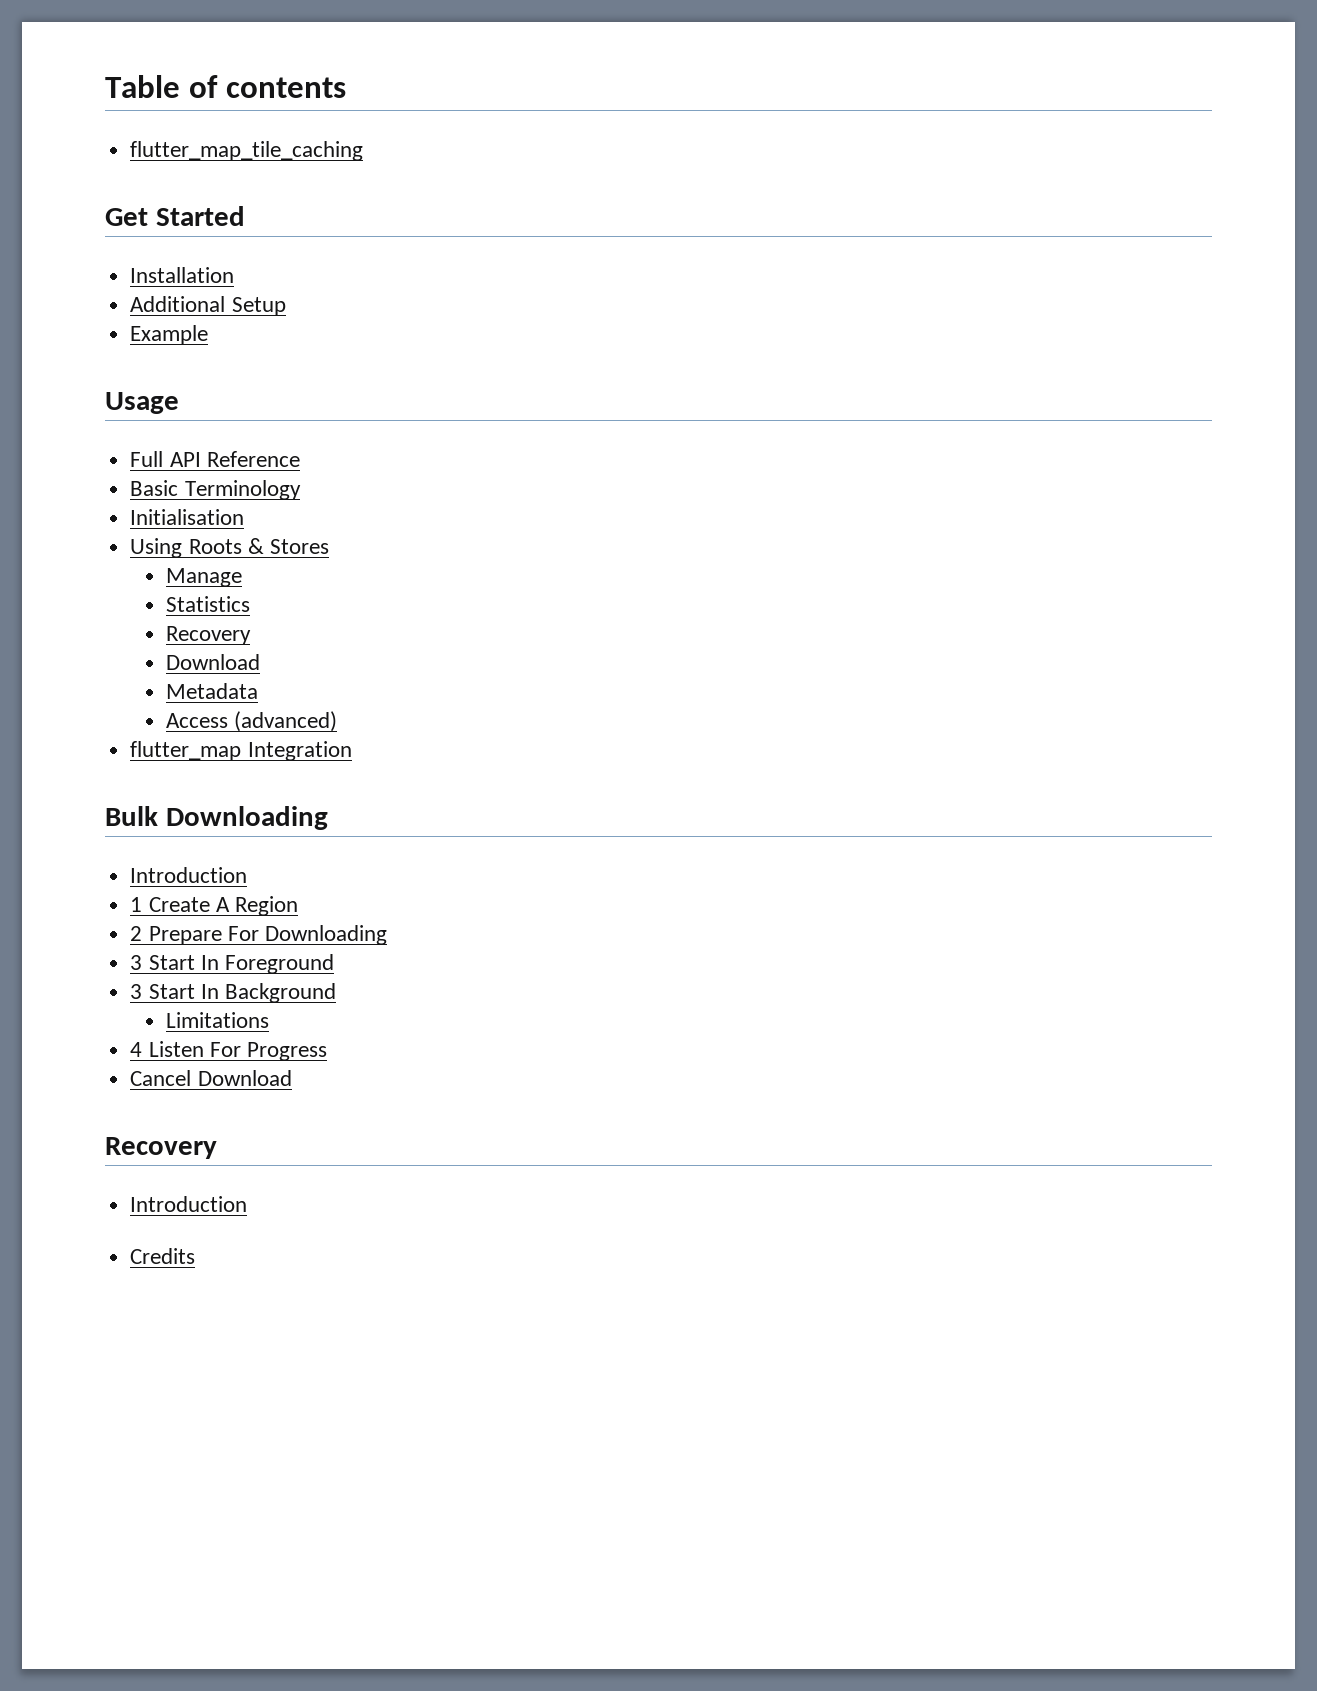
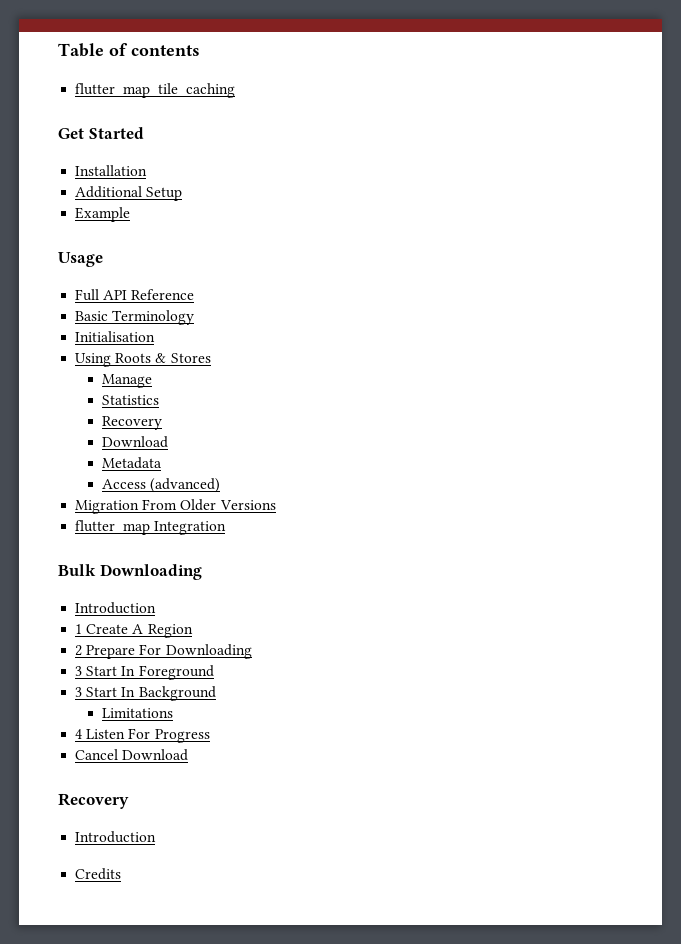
+ Migration From Older Versions

